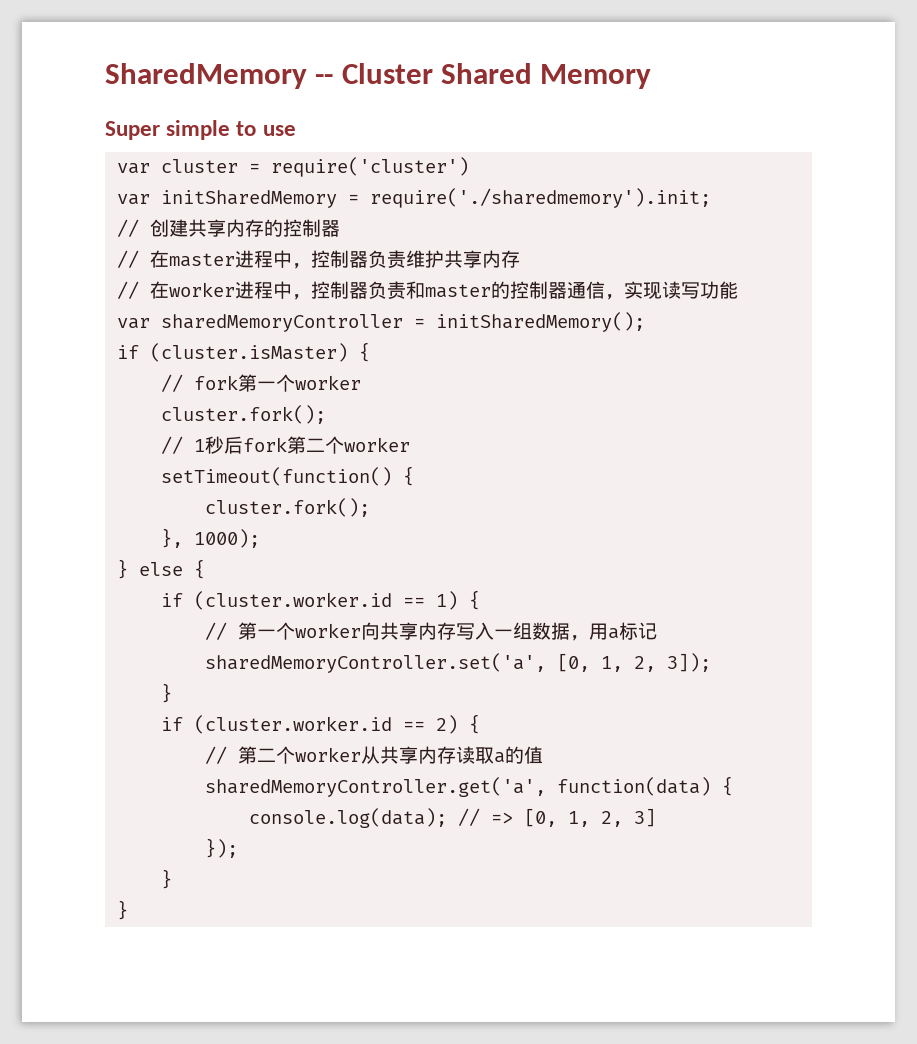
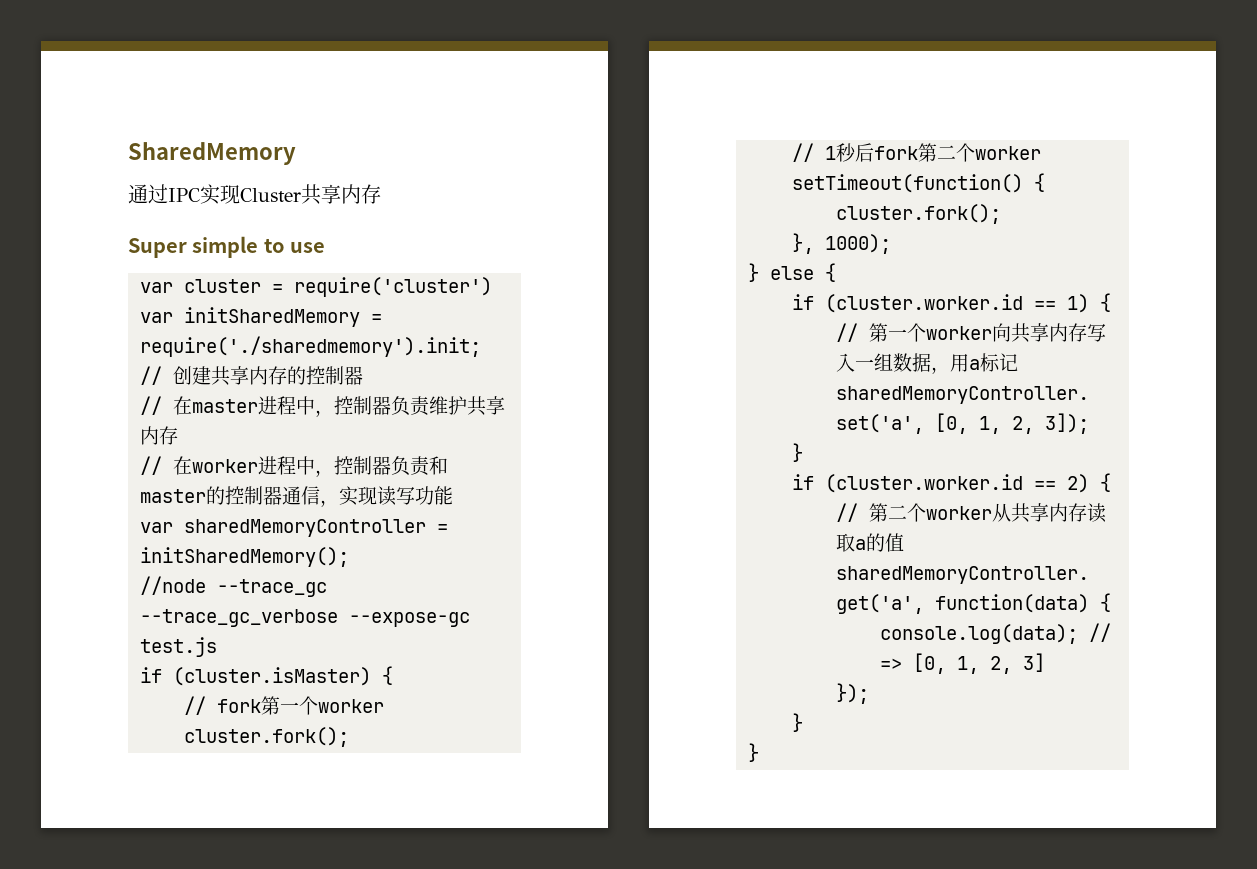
- SharedMemory -- Cluster Shared Memory
+ SharedMemory
+ 通过IPC实现Cluster共享内存
+ //node --trace_gc --trace_gc_verbose --expose-gc test.js

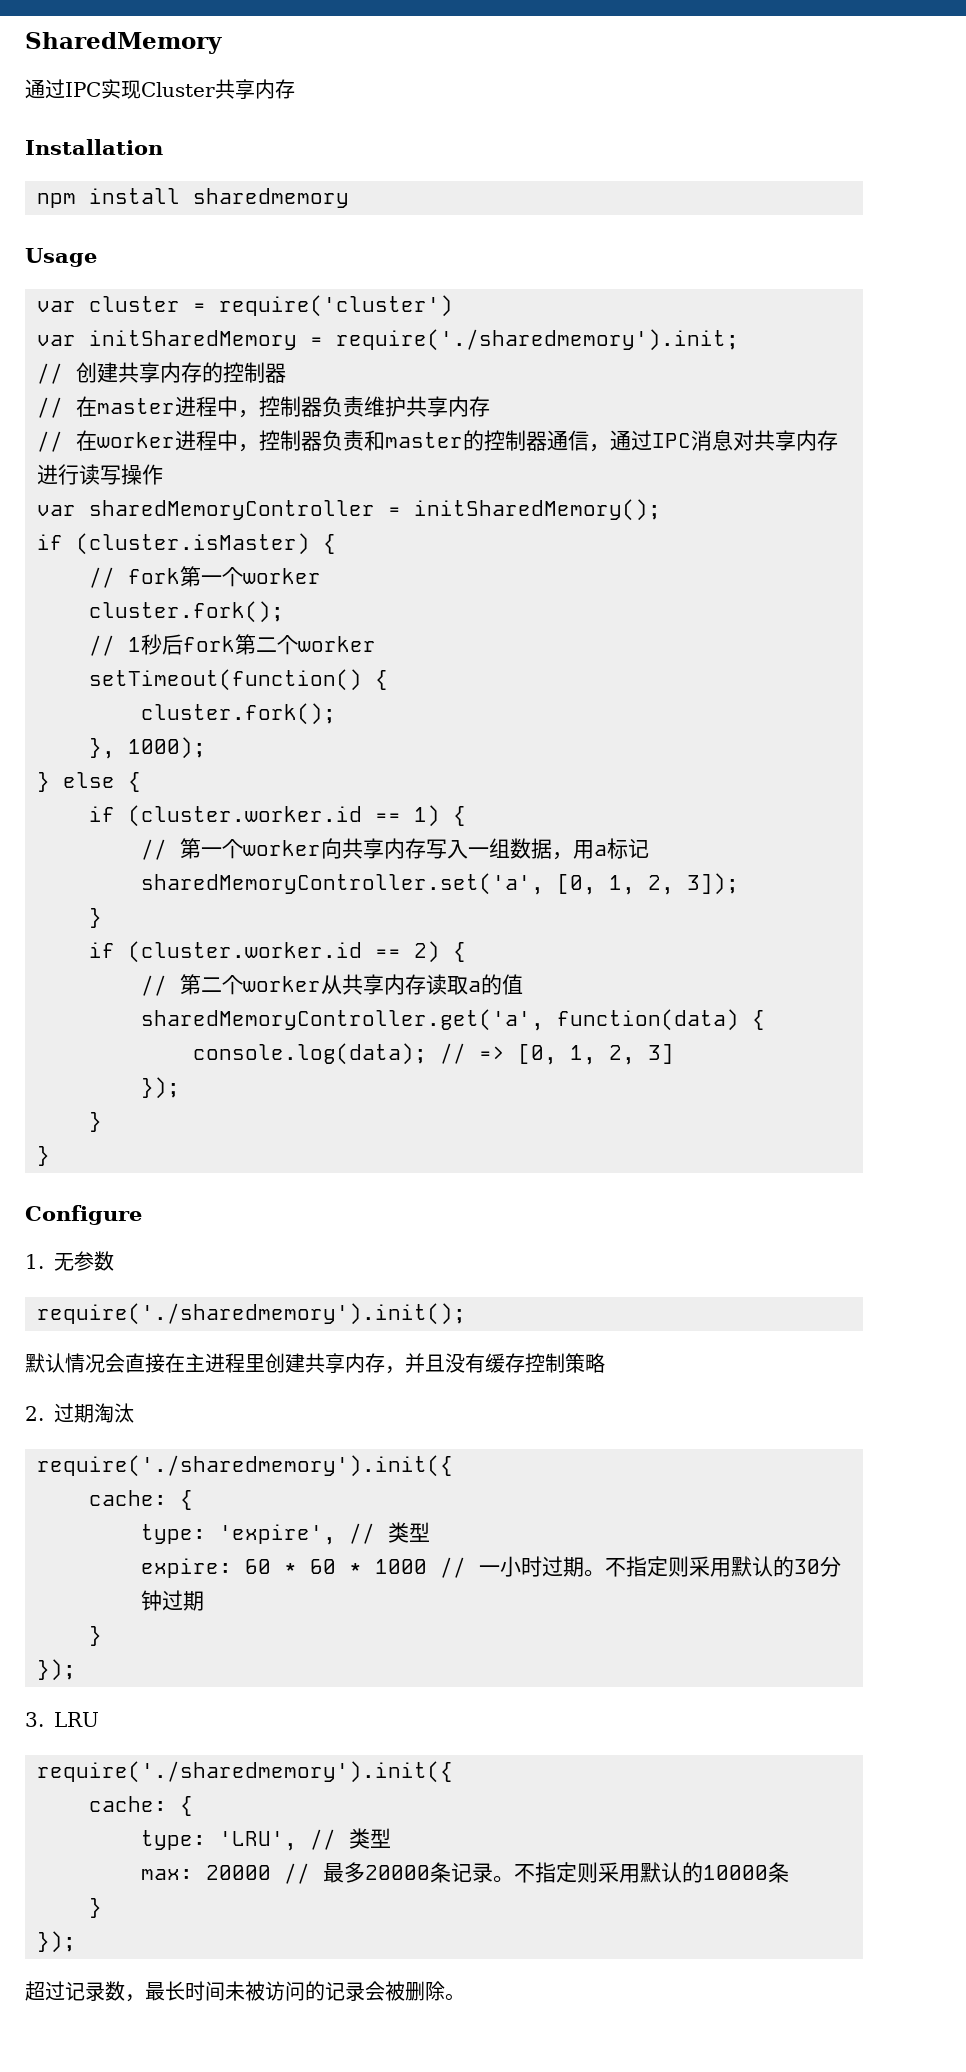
- Super simple to use
+ Installation
+ npm install sharedmemory
+ Usage
- // 在worker进程中，控制器负责和master的控制器通信，实现读写功能
+ // 在worker进程中，控制器负责和master的控制器通信，通过IPC消息对共享内存进行读写操作
- //node --trace_gc --trace_gc_verbose --expose-gc test.js
+ Configure
+ 1.无参数
+ require('./sharedmemory').init();
+ 默认情况会直接在主进程里创建共享内存，并且没有缓存控制策略
+ 2.过期淘汰
+ require('./sharedmemory').init({
+ cache: {
+ type: 'expire', // 类型
+ expire: 60 * 60 * 1000 // 一小时过期。不指定则采用默认的30分钟过期
+ }
+ });
+ 3. LRU
+ require('./sharedmemory').init({
+ cache: {
+ type: 'LRU', // 类型
+ max: 20000 // 最多20000条记录。不指定则采用默认的10000条
+ }
+ });
+ 超过记录数，最长时间未被访问的记录会被删除。

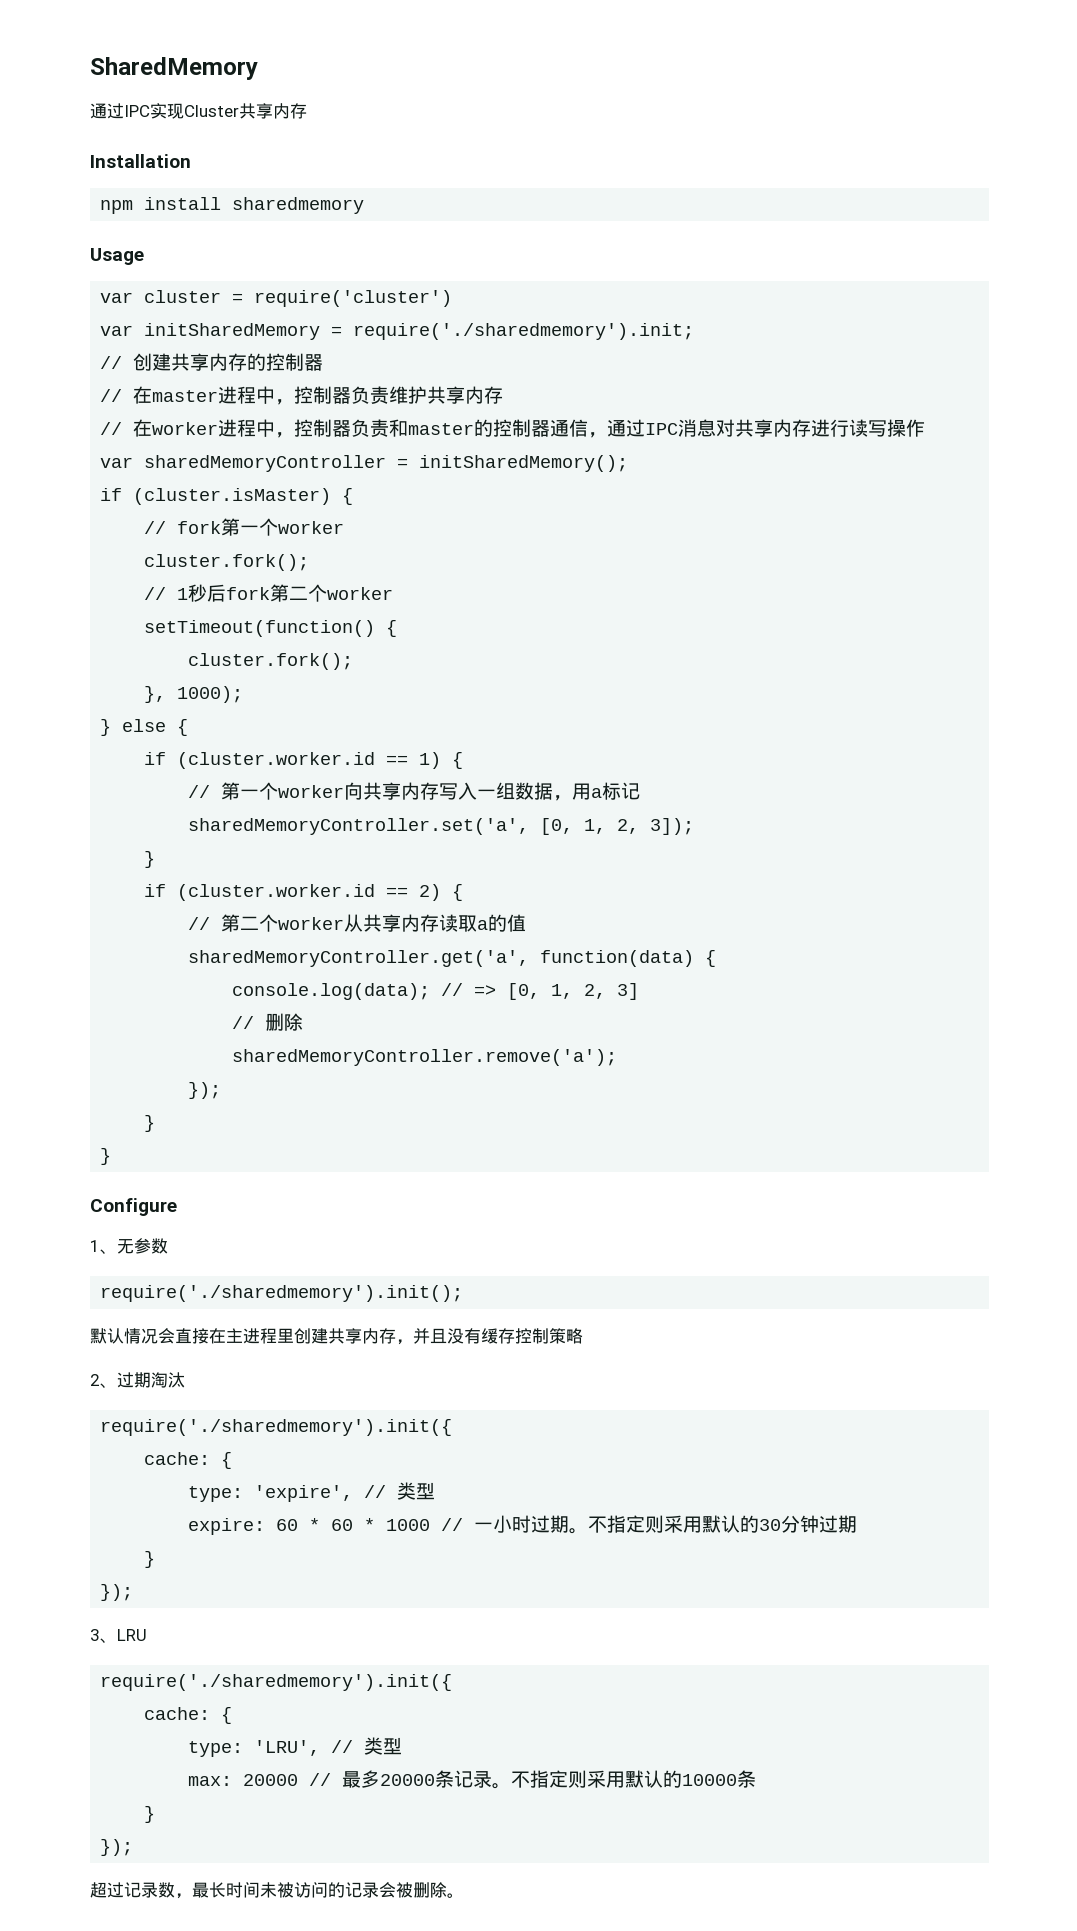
+ // 删除
+ sharedMemoryController.remove('a');
- 1.无参数
+ 1、无参数
- 2.过期淘汰
+ 2、过期淘汰
- 3. LRU
+ 3、LRU

